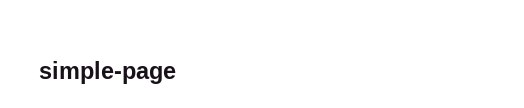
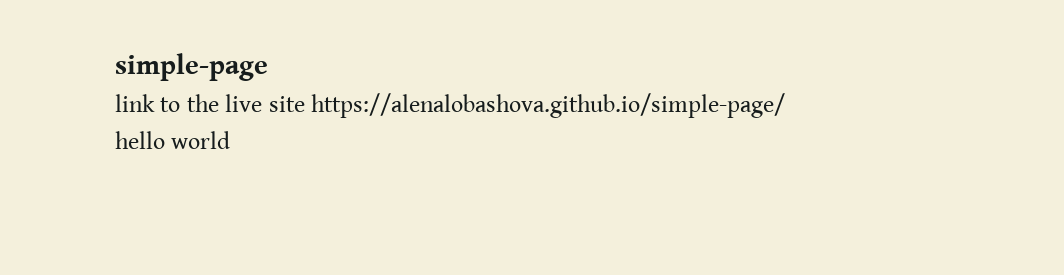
+ link to the live site https://alenalobashova.github.io/simple-page/
+ hello world

